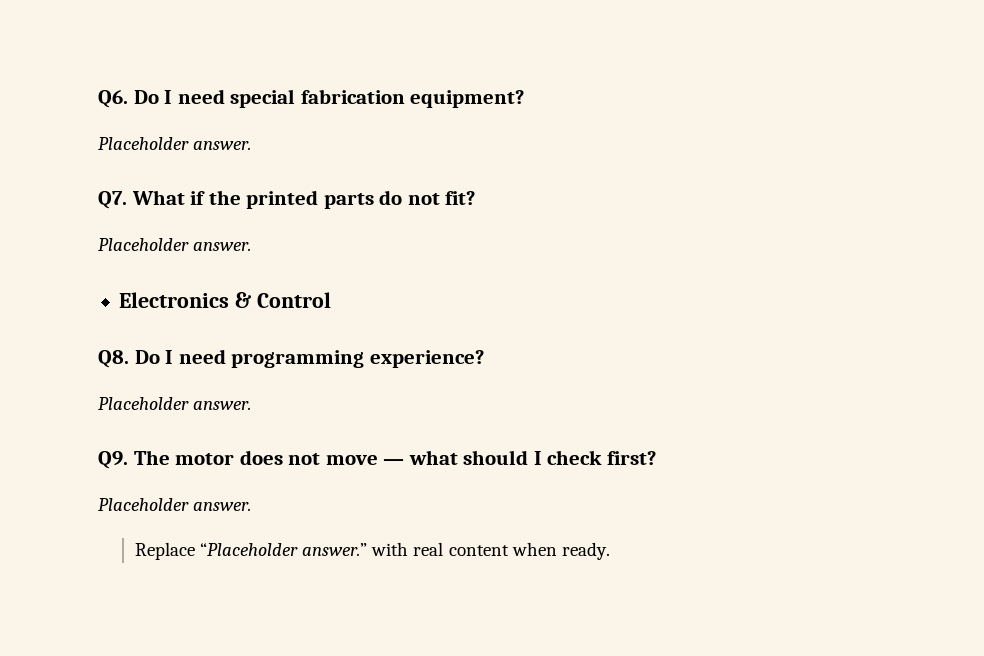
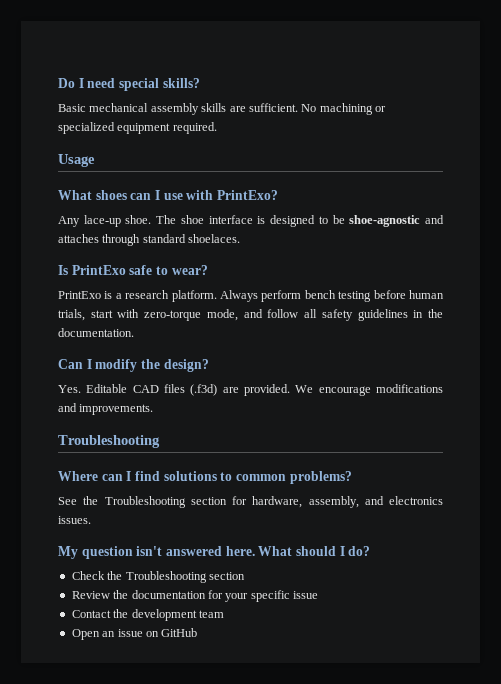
- Q6. Do I need special fabrication equipment?
- Placeholder answer.
- Q7. What if the printed parts do not fit?
- Placeholder answer.
- Electronics & Control
- Q8. Do I need programming experience?
- Placeholder answer.
- Q9. The motor does not move — what should I check first?
- Placeholder answer.
- Replace “Placeholder answer.” with real content when ready.
+ Do I need special skills?
+ Basic mechanical assembly skills are sufficient. No machining or specialized equipment required.
+ Usage
+ What shoes can I use with PrintExo?
+ Any lace-up shoe. The shoe interface is designed to be shoe-agnostic and attaches through standard shoelaces.
+ Is PrintExo safe to wear?
+ PrintExo is a research platform. Always perform bench testing before human trials, start with zero-torque mode, and follow all safety guidelines in the documentation.
+ Can I modify the design?
+ Yes. Editable CAD files (.f3d) are provided. We encourage modifications and improvements.
+ Troubleshooting
+ Where can I find solutions to common problems?
+ See the Troubleshooting section for hardware, assembly, and electronics issues.
+ My question isn't answered here. What should I do?
+ Check the Troubleshooting section
+ Review the documentation for your specific issue
+ Contact the development team
+ Open an issue on GitHub

